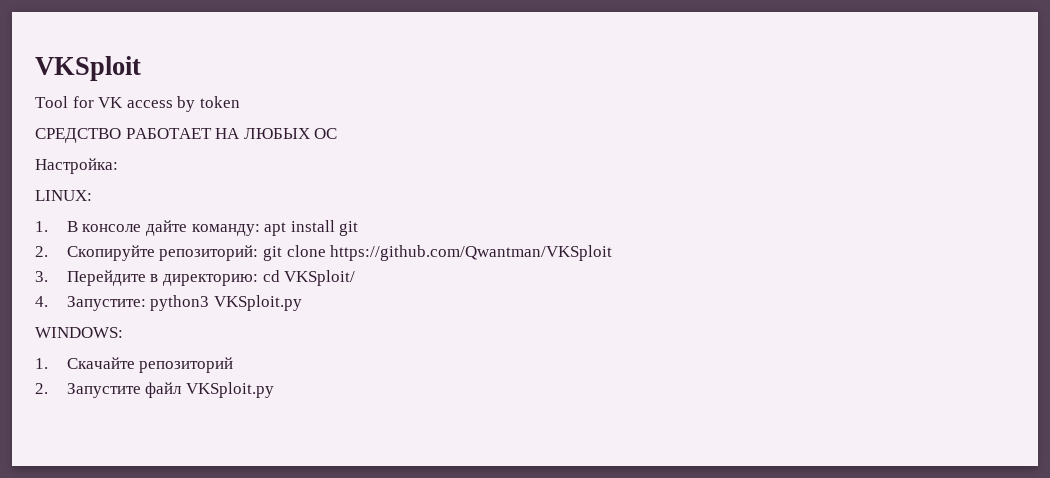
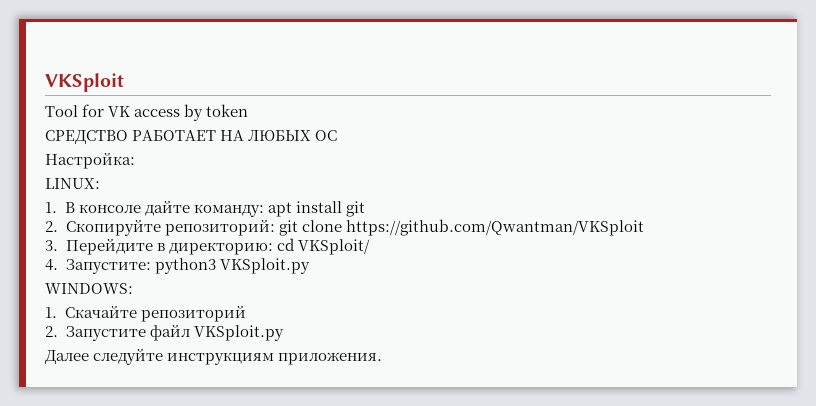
+ Далее следуйте инструкциям приложения.

